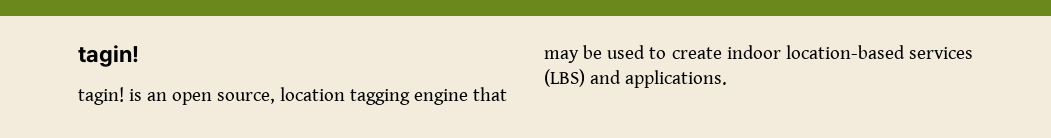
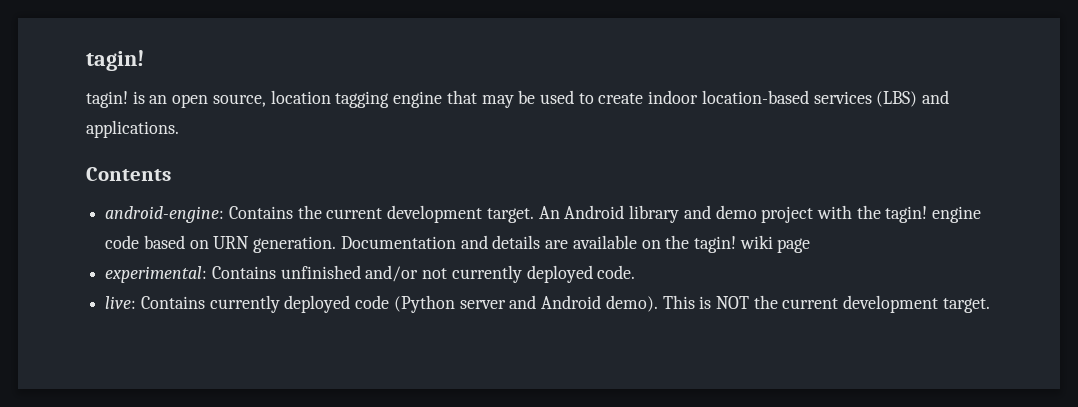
+ Contents
+ android-engine: Contains the current development target. An Android library and demo project with the tagin! engine code based on URN generation. Documentation and details are available on the tagin! wiki page
+ experimental: Contains unfinished and/or not currently deployed code.
+ live: Contains currently deployed code (Python server and Android demo). This is NOT the current development target.

